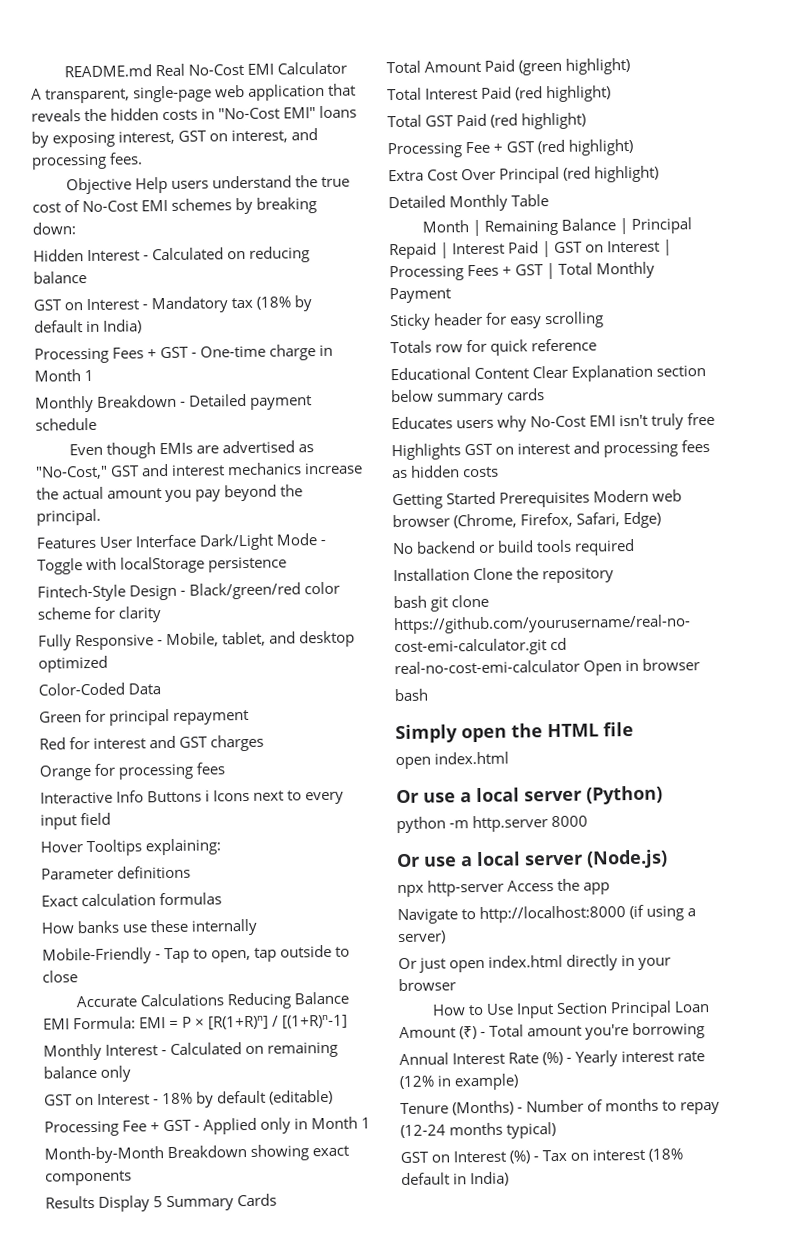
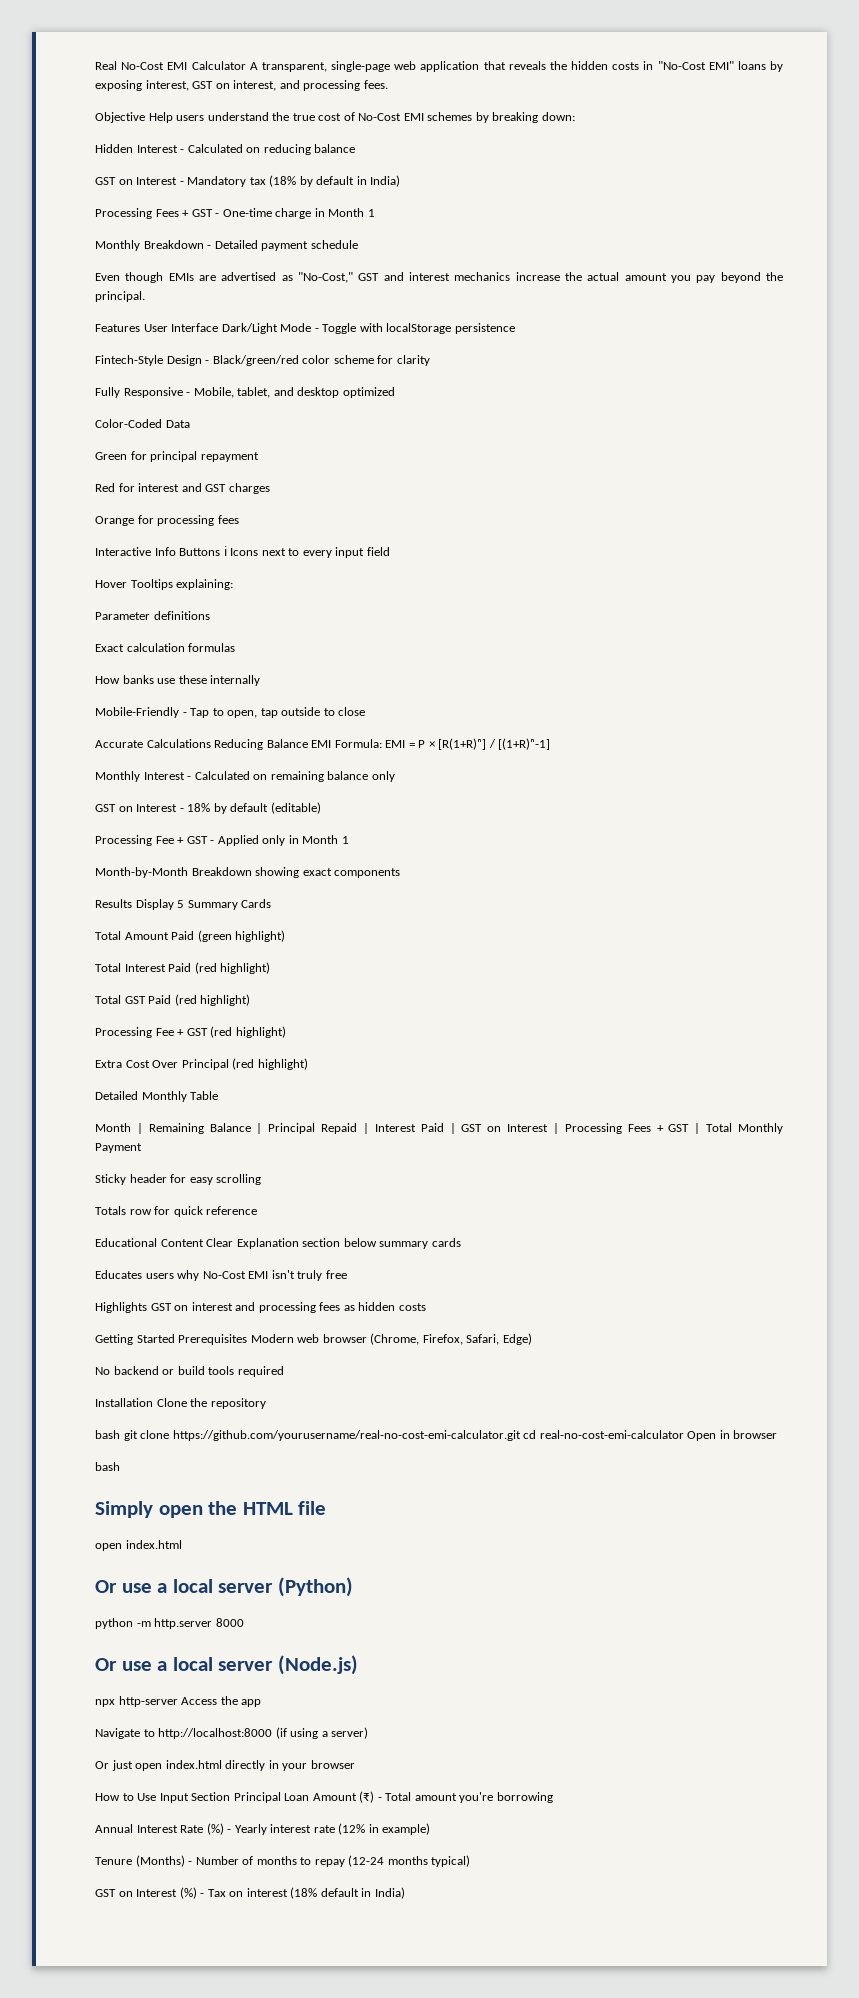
- README.md Real No-Cost EMI Calculator A transparent, single-page web application that reveals the hidden costs in "No-Cost EMI" loans by exposing interest, GST on interest, and processing fees.
+ Real No-Cost EMI Calculator A transparent, single-page web application that reveals the hidden costs in "No-Cost EMI" loans by exposing interest, GST on interest, and processing fees.

